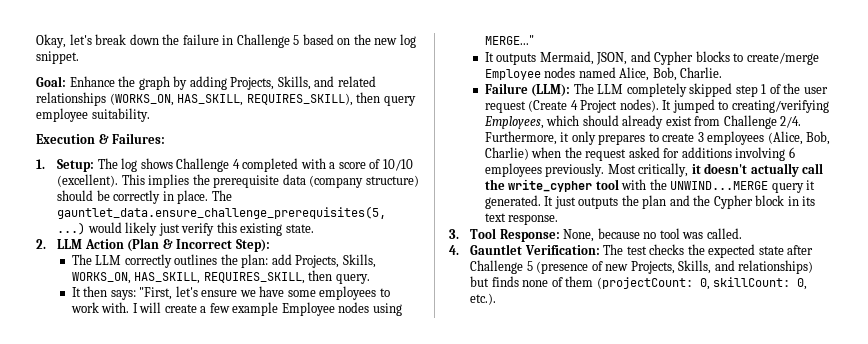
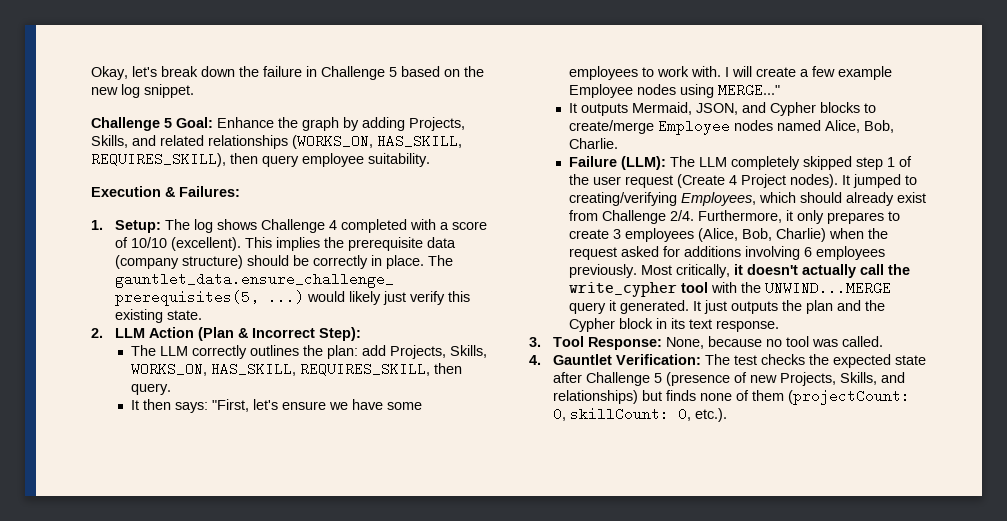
- Goal: Enhance the graph by adding Projects, Skills, and related relationships (WORKS_ON, HAS_SKILL, REQUIRES_SKILL), then query employee suitability.
+ Challenge 5 Goal: Enhance the graph by adding Projects, Skills, and related relationships (WORKS_ON, HAS_SKILL, REQUIRES_SKILL), then query employee suitability.

